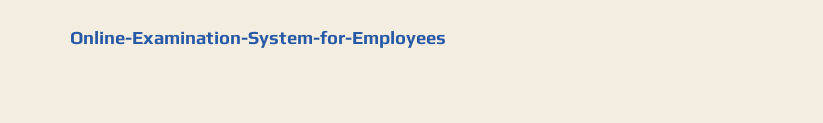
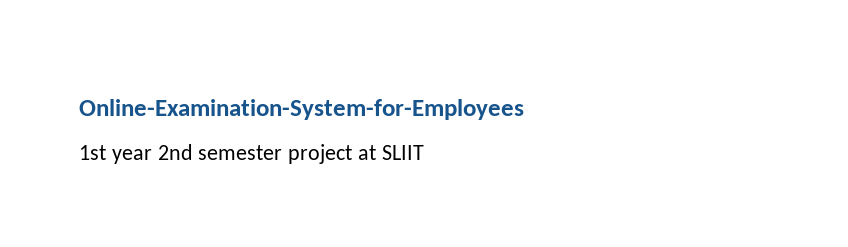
+ 1st year 2nd semester project at SLIIT

